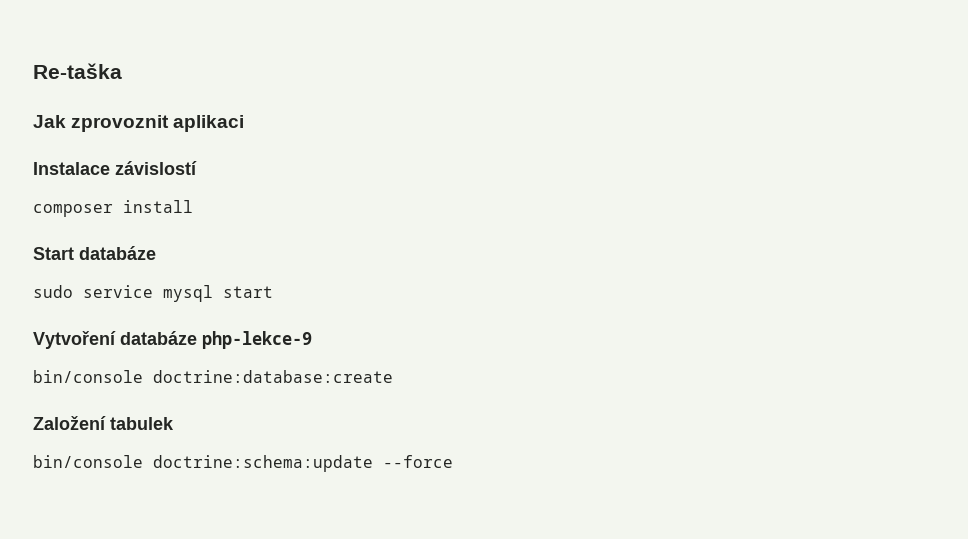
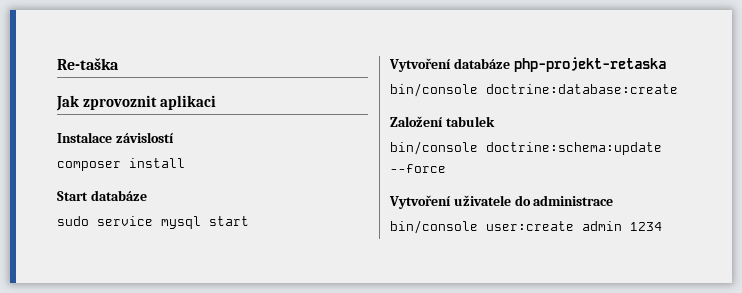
- Vytvoření databáze php-lekce-9
+ Vytvoření databáze php-projekt-retaska
+ Vytvoření uživatele do administrace
+ bin/console user:create admin 1234

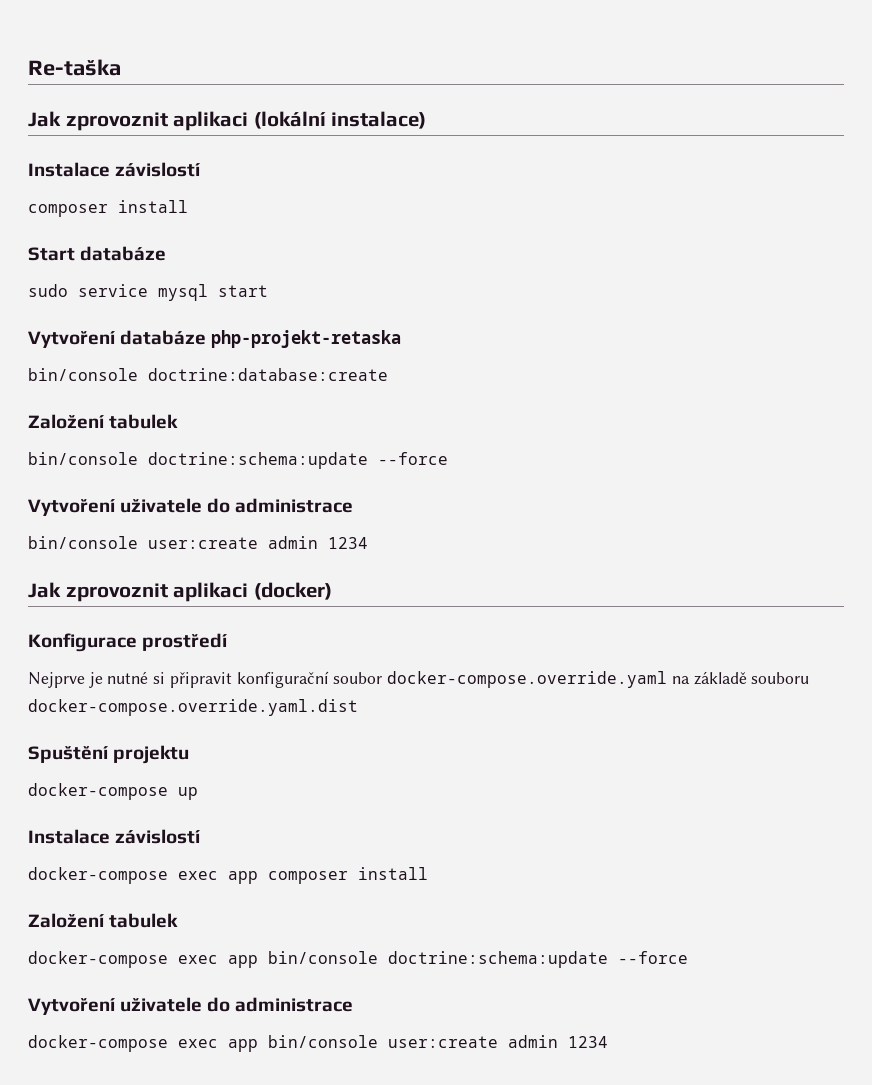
- Jak zprovoznit aplikaci
+ Jak zprovoznit aplikaci (lokální instalace)
+ Jak zprovoznit aplikaci (docker)
+ Konfigurace prostředí
+ Nejprve je nutné si připravit konfigurační soubor docker-compose.override.yaml na základě souboru docker-compose.override.yaml.dist
+ Spuštění projektu
+ docker-compose up
+ Instalace závislostí
+ docker-compose exec app composer install
+ Založení tabulek
+ docker-compose exec app bin/console doctrine:schema:update --force
+ Vytvoření uživatele do administrace
+ docker-compose exec app bin/console user:create admin 1234

